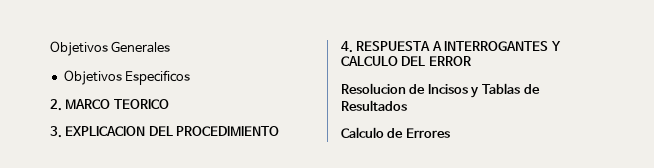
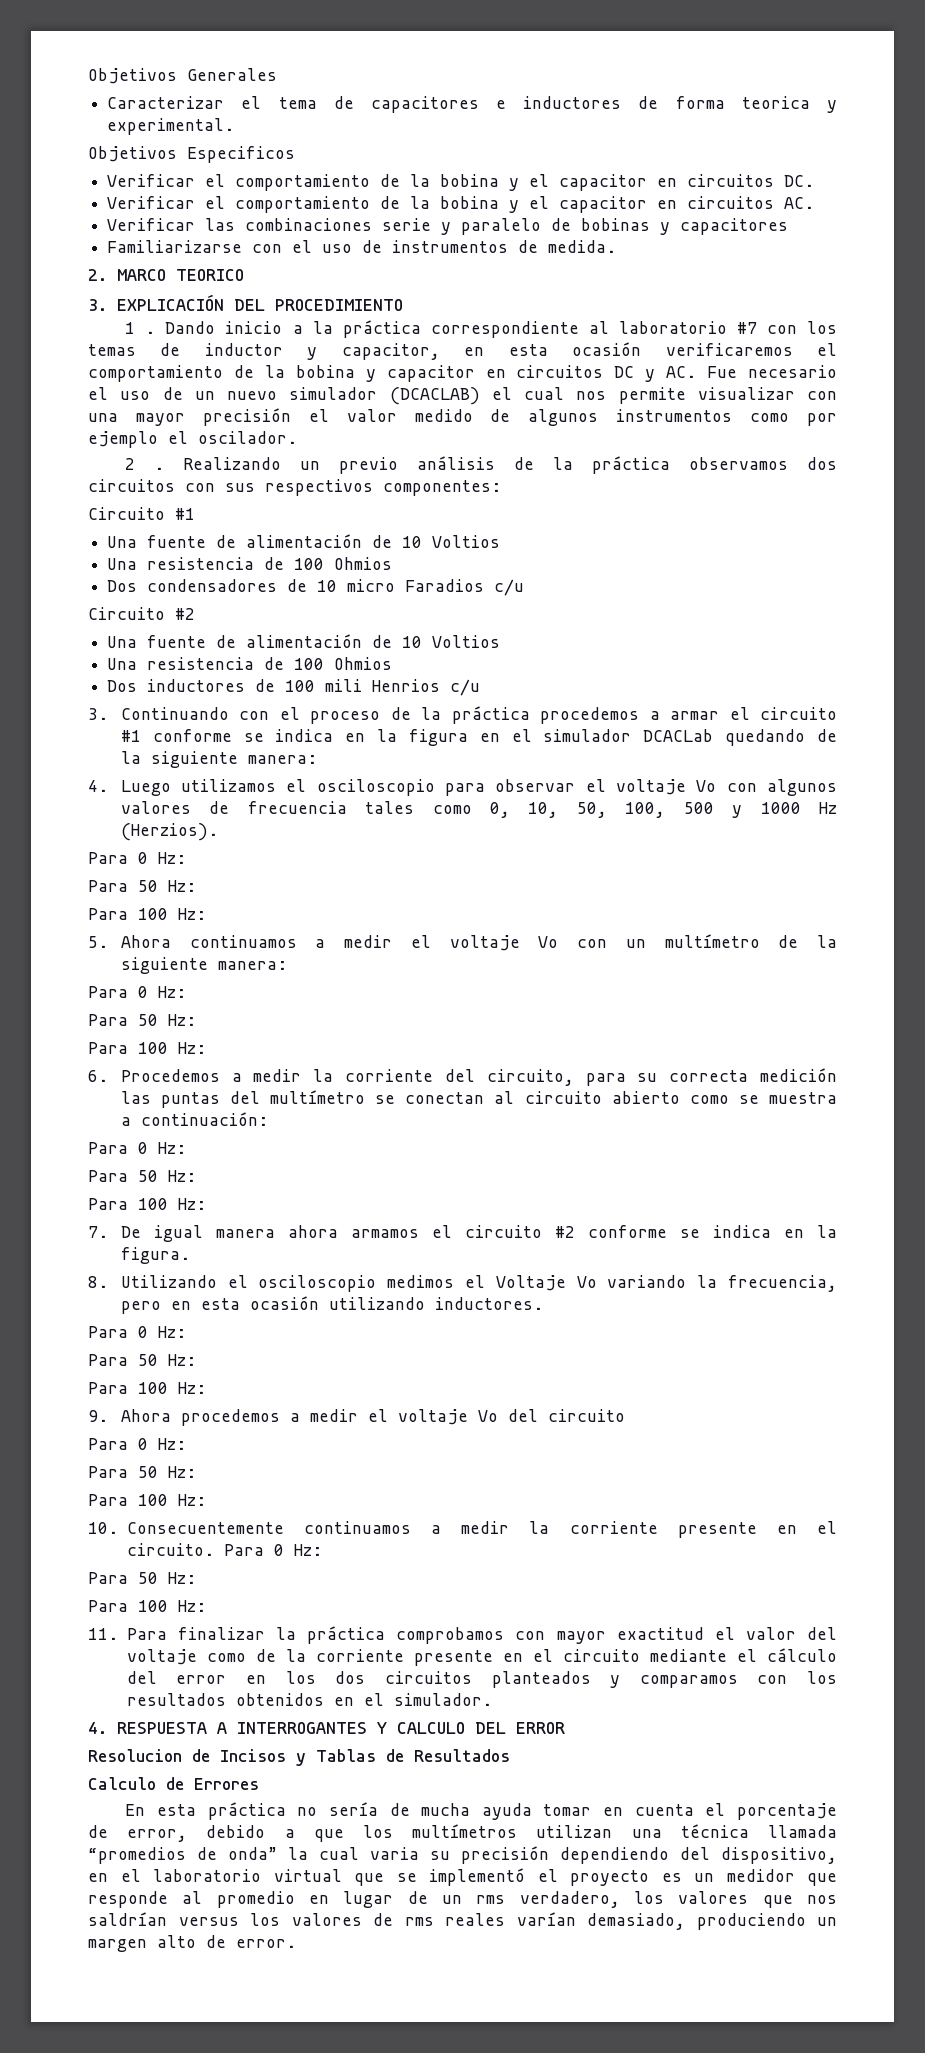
+ Caracterizar el tema de capacitores e inductores de forma teorica y experimental.
  Objetivos Especificos
+ Verificar el comportamiento de la bobina y el capacitor en circuitos DC.
+ Verificar el comportamiento de la bobina y el capacitor en circuitos AC.
+ Verificar las combinaciones serie y paralelo de bobinas y capacitores
+ Familiarizarse con el uso de instrumentos de medida.
- 3. EXPLICACION DEL PROCEDIMIENTO
+ 3. EXPLICACIÓN DEL PROCEDIMIENTO
+ 1 . Dando inicio a la práctica correspondiente al laboratorio #7 con los temas de inductor y capacitor, en esta ocasión verificaremos el comportamiento de la bobina y capacitor en circuitos DC y AC. Fue necesario el uso de un nuevo simulador (DCACLAB) el cual nos permite visualizar con una mayor precisión el valor medido de algunos instrumentos como por ejemplo el oscilador.
+ 2 . Realizando un previo análisis de la práctica observamos dos circuitos con sus respectivos componentes:
+ Circuito #1
+ Una fuente de alimentación de 10 Voltios
+ Una resistencia de 100 Ohmios
+ Dos condensadores de 10 micro Faradios c/u
+ Circuito #2
+ Una fuente de alimentación de 10 Voltios
+ Una resistencia de 100 Ohmios
+ Dos inductores de 100 mili Henrios c/u
+ 3. Continuando con el proceso de la práctica procedemos a armar el circuito #1 conforme se indica en la figura en el simulador DCACLab quedando de la siguiente manera:
+ 4. Luego utilizamos el osciloscopio para observar el voltaje Vo con algunos valores de frecuencia tales como 0, 10, 50, 100, 500 y 1000 Hz (Herzios).
+ Para 0 Hz:
+ Para 50 Hz:
+ Para 100 Hz:
+ 5. Ahora continuamos a medir el voltaje Vo con un multímetro de la siguiente manera:
+ Para 0 Hz:
+ Para 50 Hz:
+ Para 100 Hz:
+ 6. Procedemos a medir la corriente del circuito, para su correcta medición las puntas del multímetro se conectan al circuito abierto como se muestra a continuación:
+ Para 0 Hz:
+ Para 50 Hz:
+ Para 100 Hz:
+ 7. De igual manera ahora armamos el circuito #2 conforme se indica en la figura.
+ 8. Utilizando el osciloscopio medimos el Voltaje Vo variando la frecuencia, pero en esta ocasión utilizando inductores.
+ Para 0 Hz:
+ Para 50 Hz:
+ Para 100 Hz:
+ 9. Ahora procedemos a medir el voltaje Vo del circuito
+ Para 0 Hz:
+ Para 50 Hz:
+ Para 100 Hz:
+ 10. Consecuentemente continuamos a medir la corriente presente en el circuito. Para 0 Hz:
+ Para 50 Hz:
+ Para 100 Hz:
+ 11. Para finalizar la práctica comprobamos con mayor exactitud el valor del voltaje como de la corriente presente en el circuito mediante el cálculo del error en los dos circuitos planteados y comparamos con los resultados obtenidos en el simulador.
+ En esta práctica no sería de mucha ayuda tomar en cuenta el porcentaje de error, debido a que los multímetros utilizan una técnica llamada “promedios de onda” la cual varia su precisión dependiendo del dispositivo, en el laboratorio virtual que se implementó el proyecto es un medidor que responde al promedio en lugar de un rms verdadero, los valores que nos saldrían versus los valores de rms reales varían demasiado, produciendo un margen alto de error.

